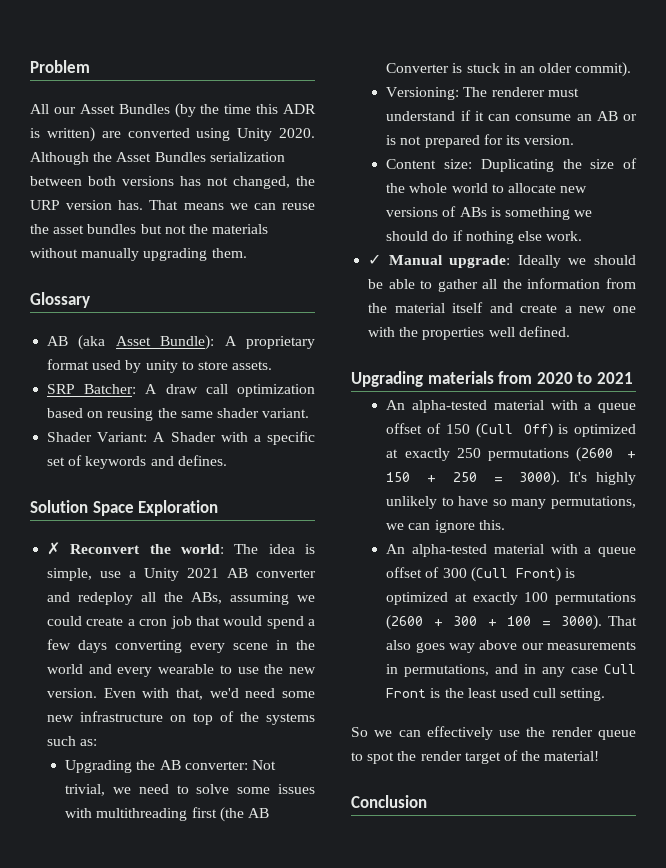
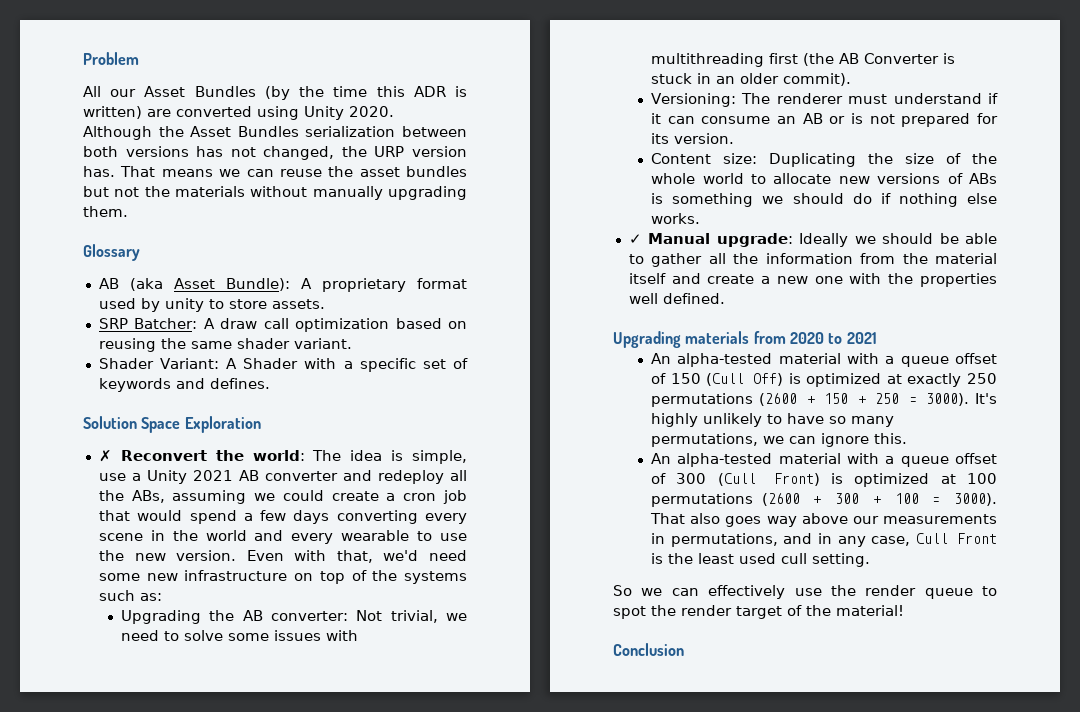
- Content size: Duplicating the size of the whole world to allocate new versions of ABs is something we should do if nothing else work.
+ Content size: Duplicating the size of the whole world to allocate new versions of ABs is something we should do if nothing else works.
- An alpha-tested material with a queue offset of 300 (Cull Front) is optimized at exactly 100 permutations (2600 + 300 + 100 = 3000).
+ An alpha-tested material with a queue offset of 300 (Cull Front) is optimized at 100 permutations (2600 + 300 + 100 = 3000).
- That also goes way above our measurements in permutations, and in any case Cull Front is the least used cull setting.
+ That also goes way above our measurements in permutations, and in any case, Cull Front is the least used cull setting.

